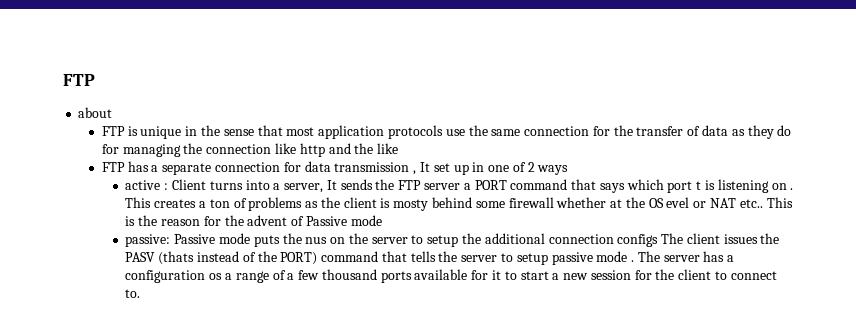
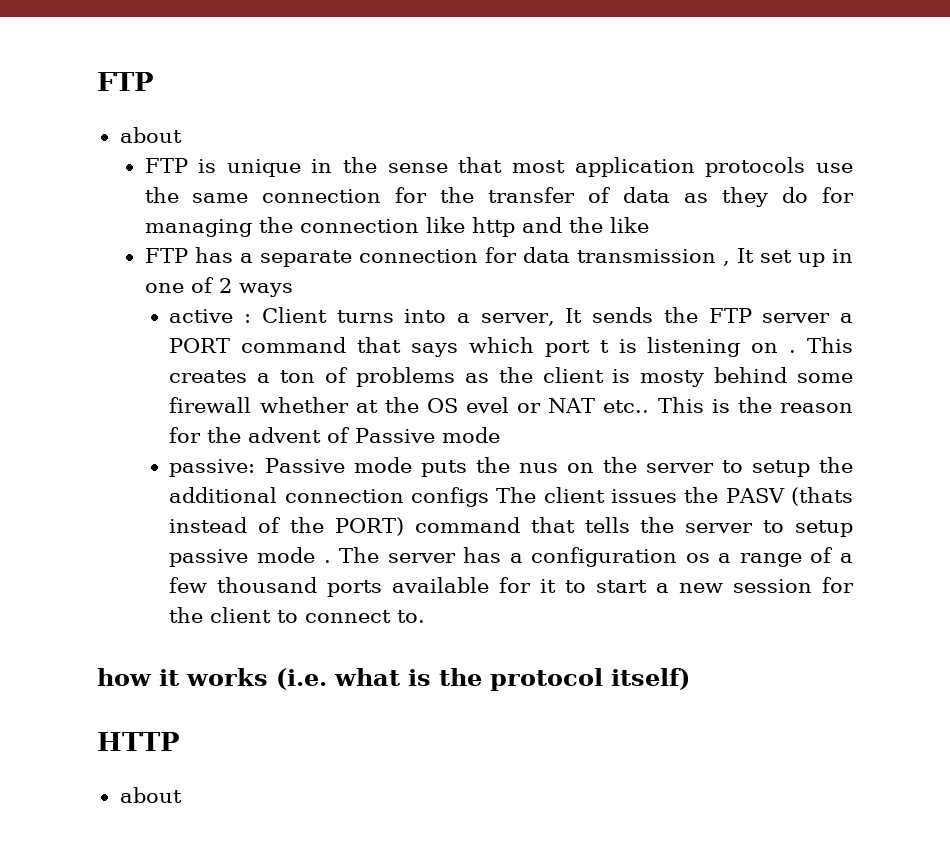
+ how it works (i.e. what is the protocol itself)
+ HTTP
+ about

